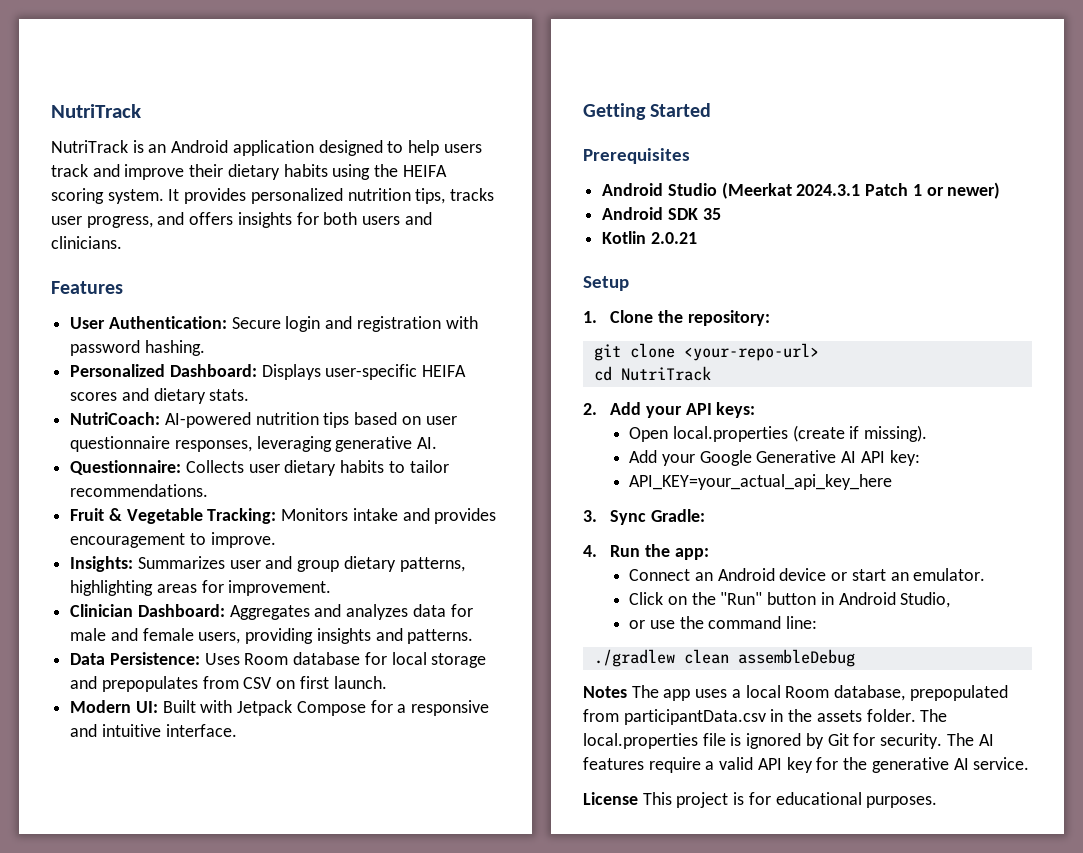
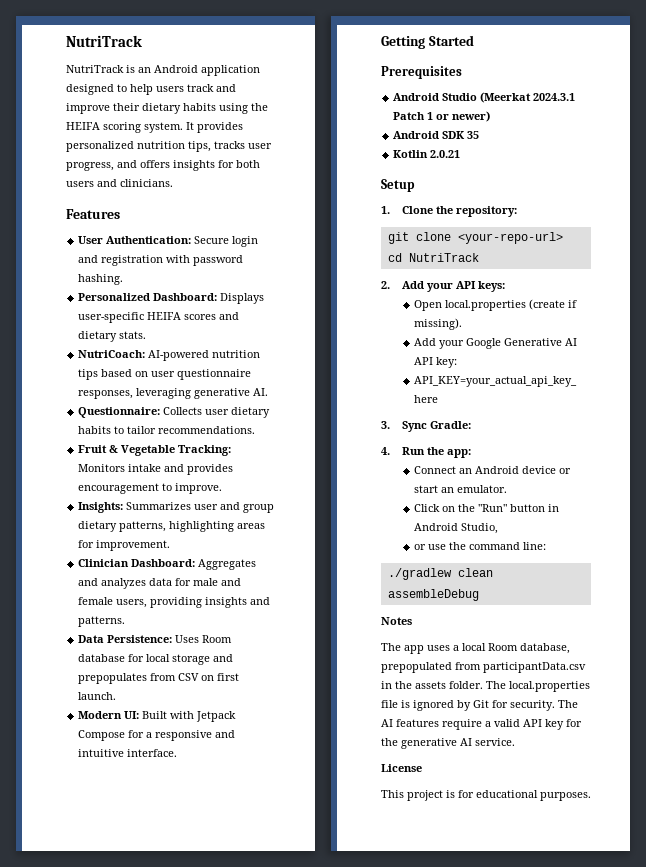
- Notes The app uses a local Room database, prepopulated from participantData.csv in the assets folder.
+ Notes
+ The app uses a local Room database, prepopulated from participantData.csv in the assets folder.
- License This project is for educational purposes.
+ License
+ This project is for educational purposes.

